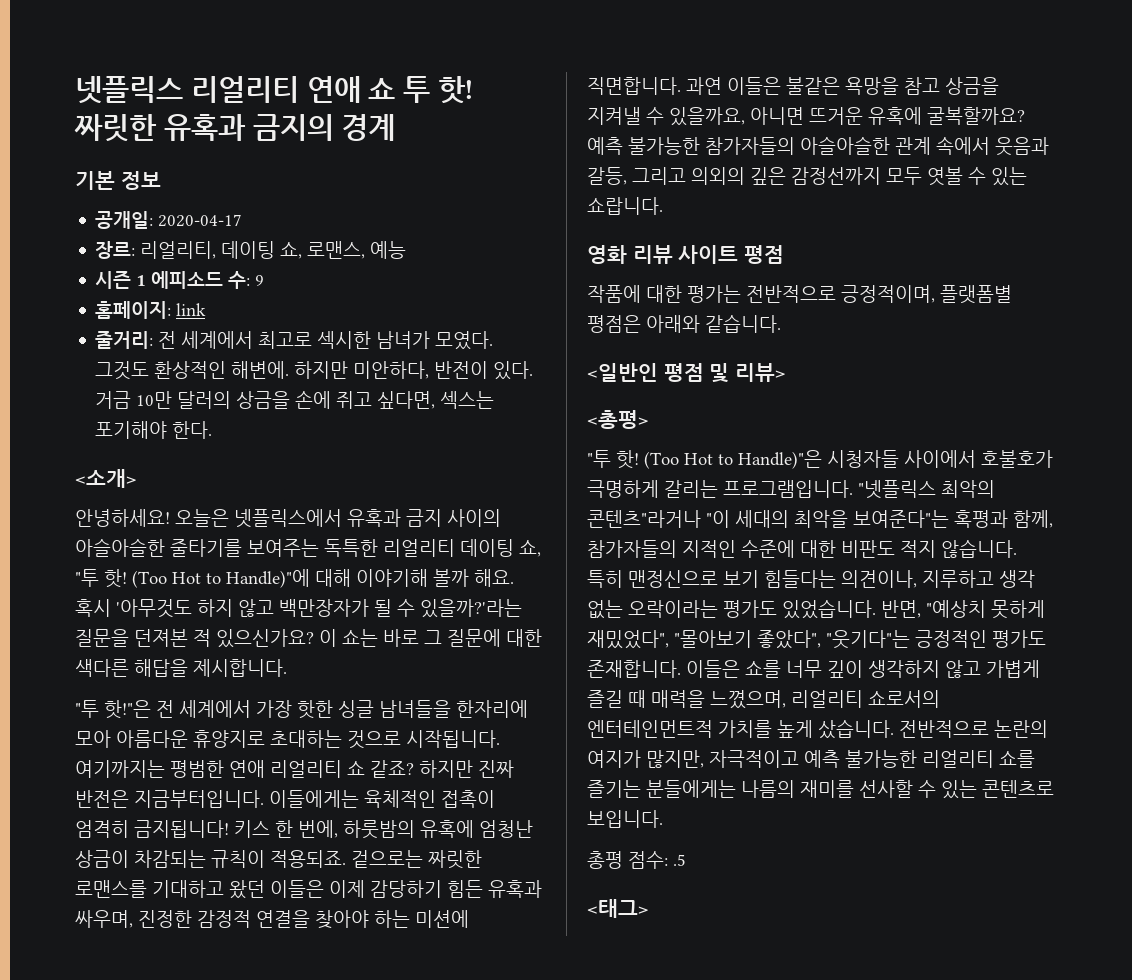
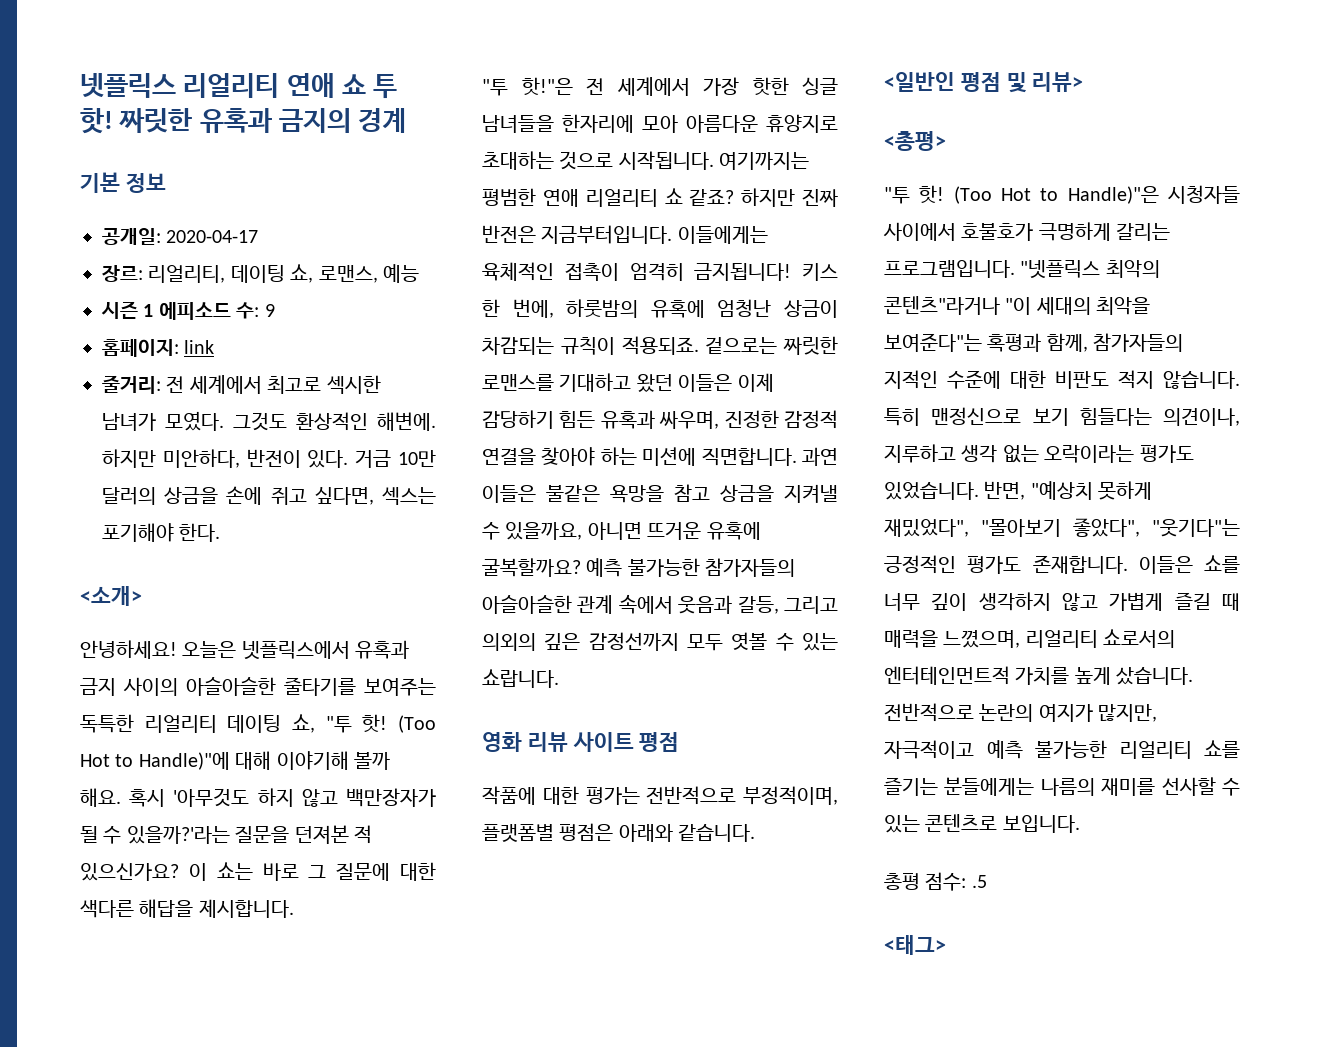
- 작품에 대한 평가는 전반적으로 긍정적이며, 플랫폼별 평점은 아래와 같습니다.
+ 작품에 대한 평가는 전반적으로 부정적이며, 플랫폼별 평점은 아래와 같습니다.

